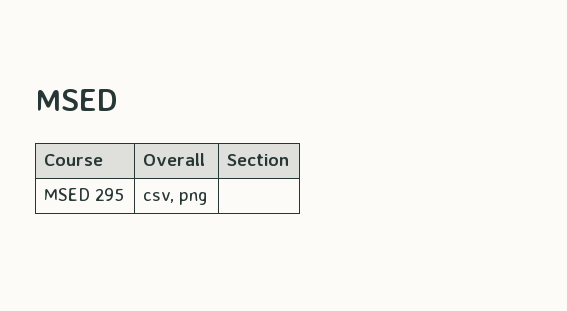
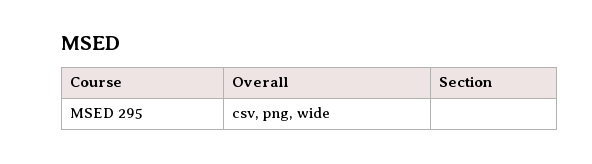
- MSED 295 | csv, png |
+ MSED 295 | csv, png, wide |

